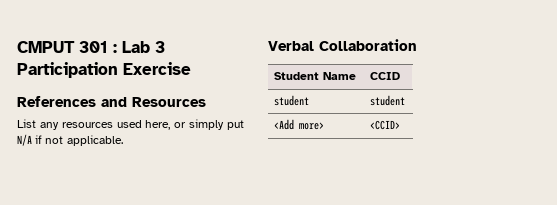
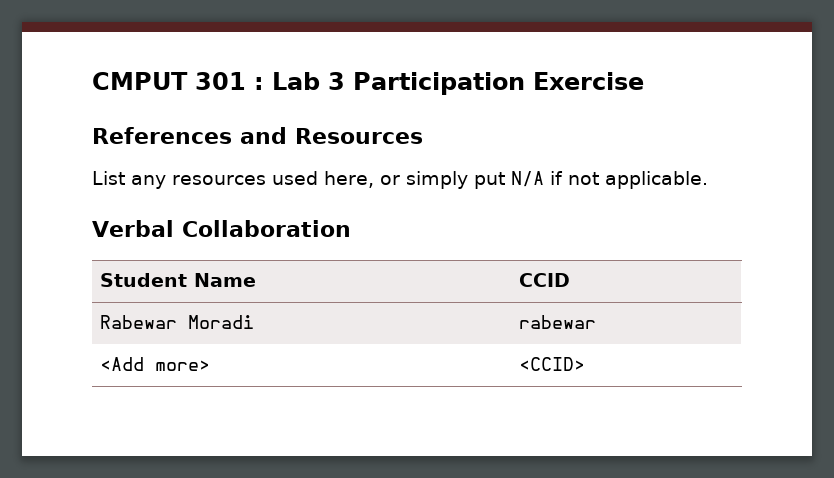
- student | student
+ Rabewar Moradi | rabewar

